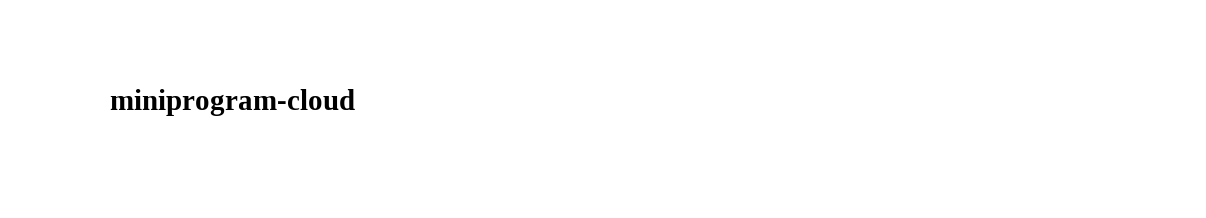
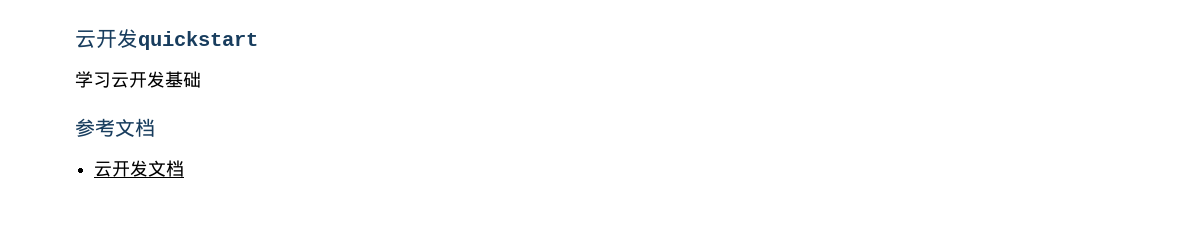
- miniprogram-cloud
+ 云开发quickstart
+ 学习云开发基础
+ 参考文档
+ 云开发文档

